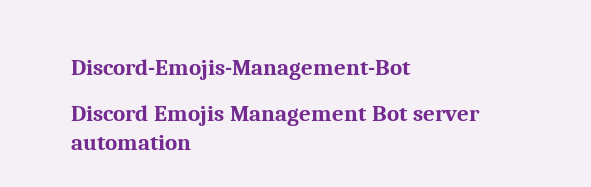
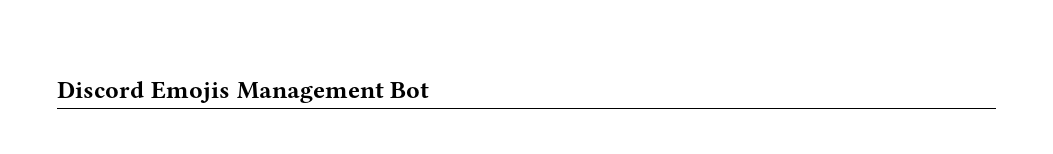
- Discord-Emojis-Management-Bot
- Discord Emojis Management Bot server automation
+ Discord Emojis Management Bot

